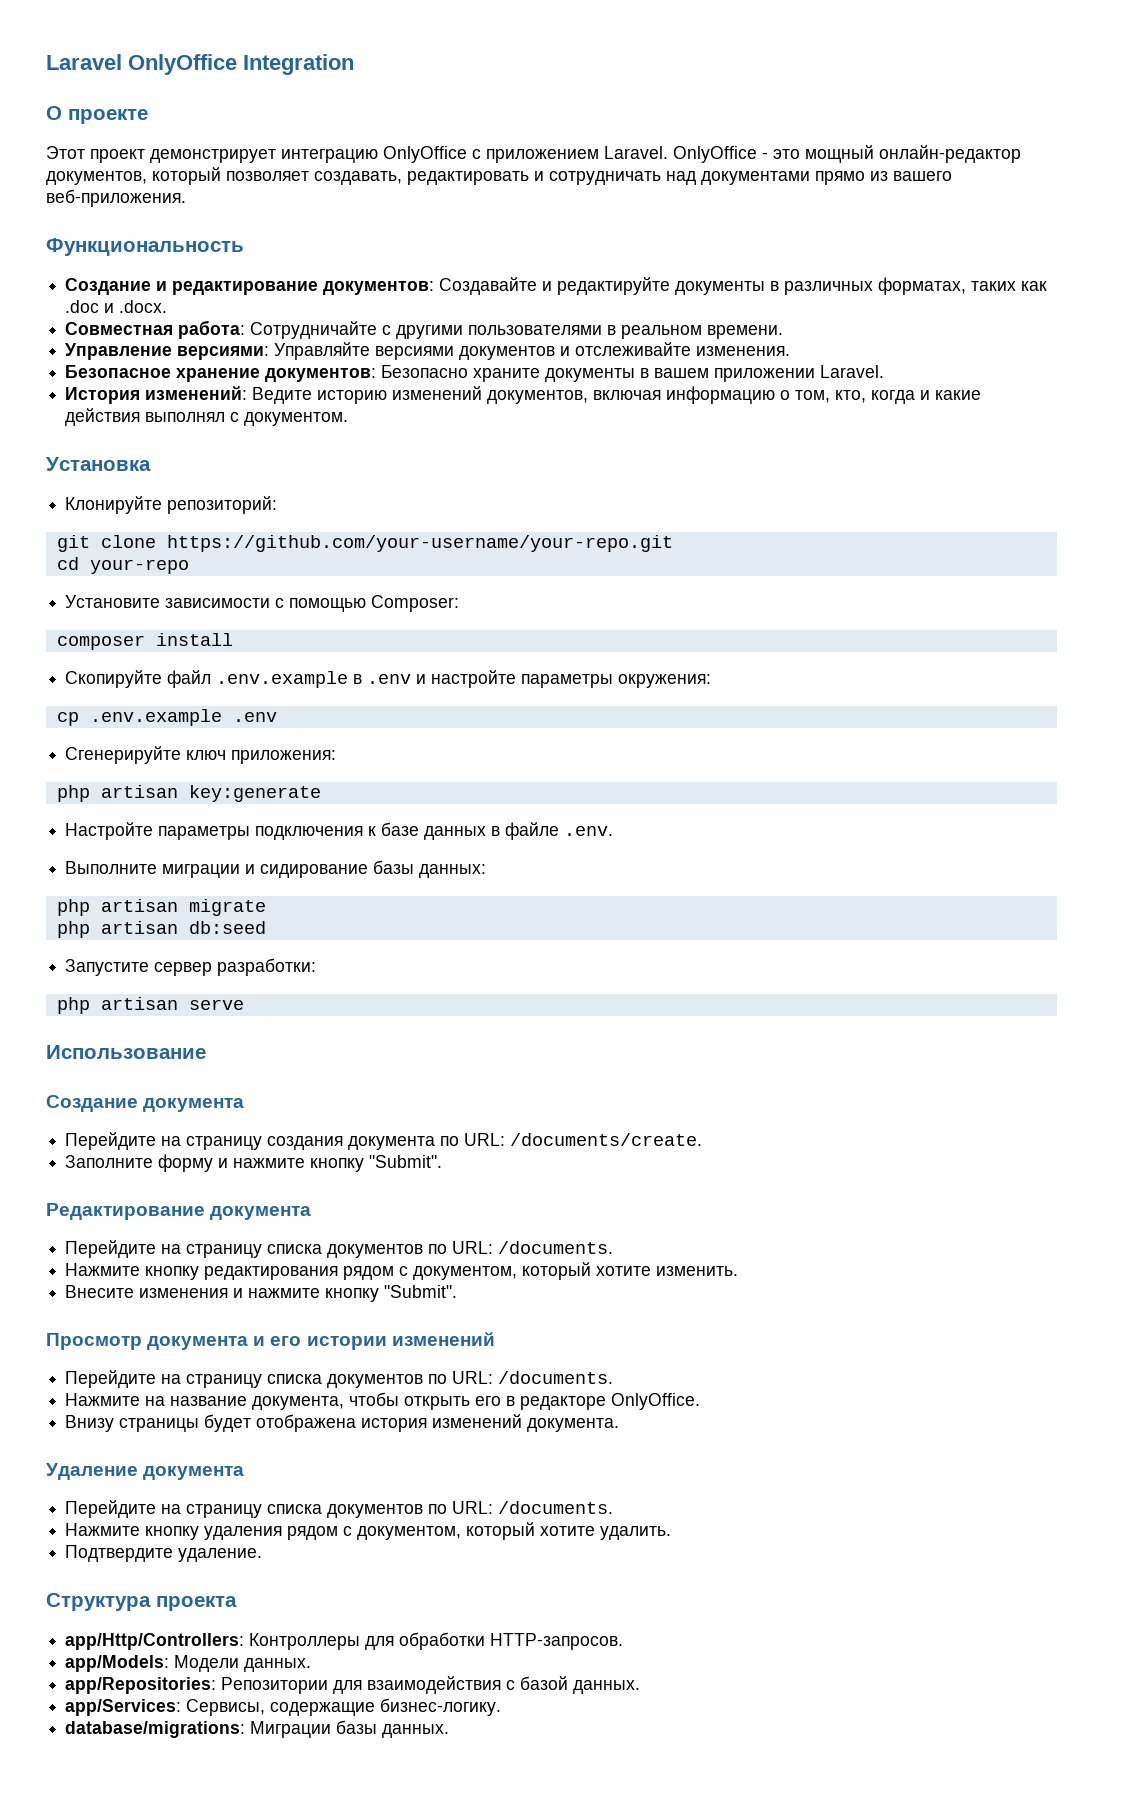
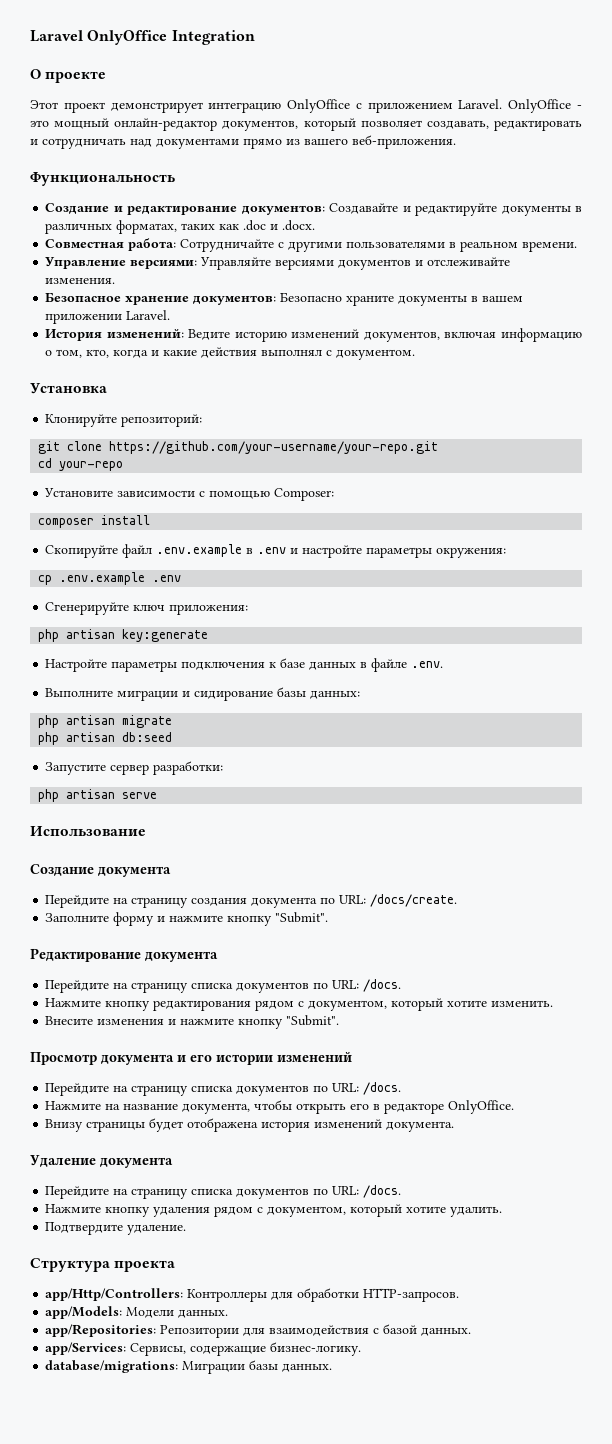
- Перейдите на страницу создания документа по URL: /documents/create.
+ Перейдите на страницу создания документа по URL: /docs/create.
  Редактирование документа
- Перейдите на страницу списка документов по URL: /documents.
+ Перейдите на страницу списка документов по URL: /docs.
  Просмотр документа и его истории изменений
- Перейдите на страницу списка документов по URL: /documents.
+ Перейдите на страницу списка документов по URL: /docs.
  Удаление документа
- Перейдите на страницу списка документов по URL: /documents.
+ Перейдите на страницу списка документов по URL: /docs.

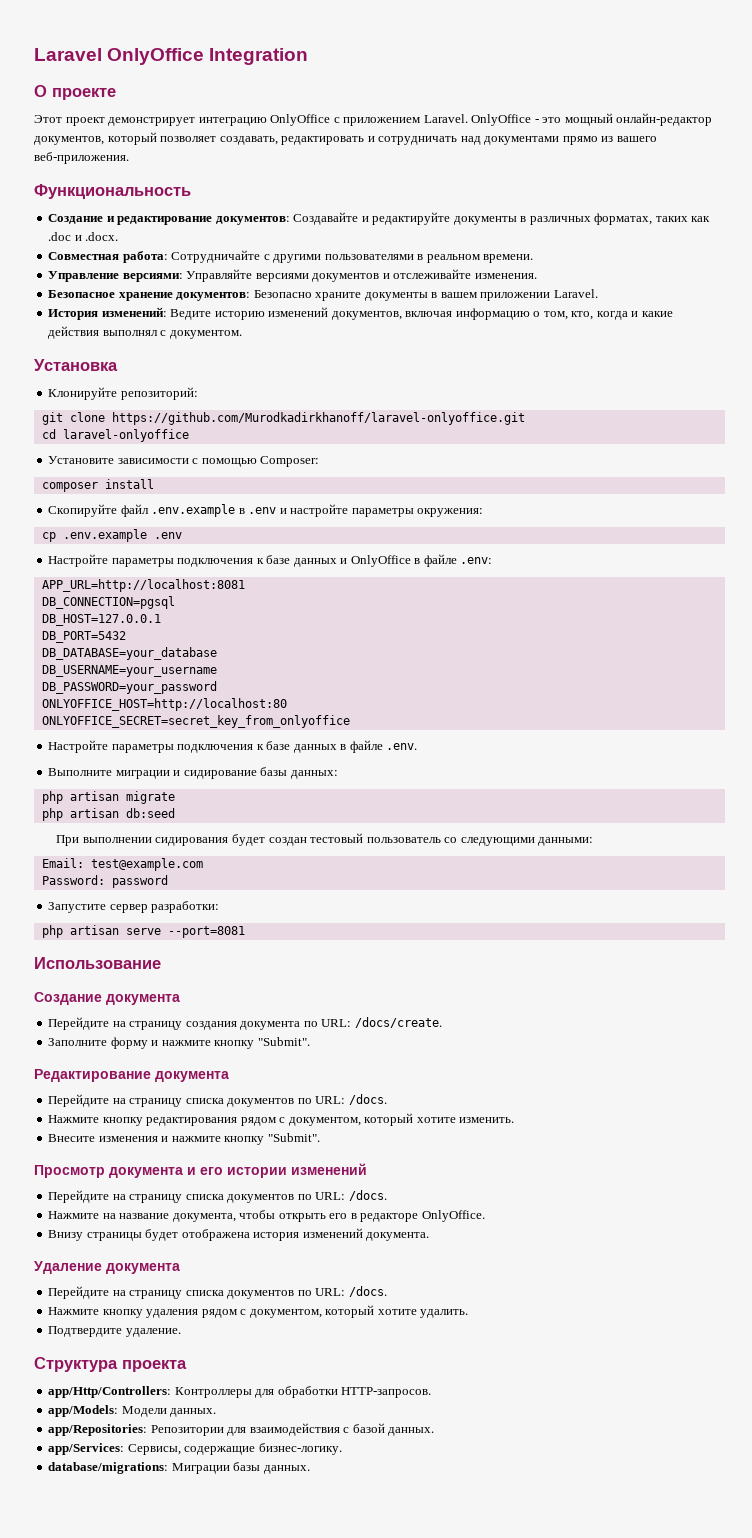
- git clone https://github.com/your-username/your-repo.git
+ git clone https://github.com/Murodkadirkhanoff/laravel-onlyoffice.git
- cd your-repo
+ cd laravel-onlyoffice
- Сгенерируйте ключ приложения:
- php artisan key:generate
+ Настройте параметры подключения к базе данных и OnlyOffice в файле .env:
+ APP_URL=http://localhost:8081
+ DB_CONNECTION=pgsql
+ DB_HOST=127.0.0.1
+ DB_PORT=5432
+ DB_DATABASE=your_database
+ DB_USERNAME=your_username
+ DB_PASSWORD=your_password
+ ONLYOFFICE_HOST=http://localhost:80
+ ONLYOFFICE_SECRET=secret_key_from_onlyoffice
+ При выполнении сидирования будет создан тестовый пользователь со следующими данными:
+ Email: test@example.com
+ Password: password
- php artisan serve
+ php artisan serve --port=8081

